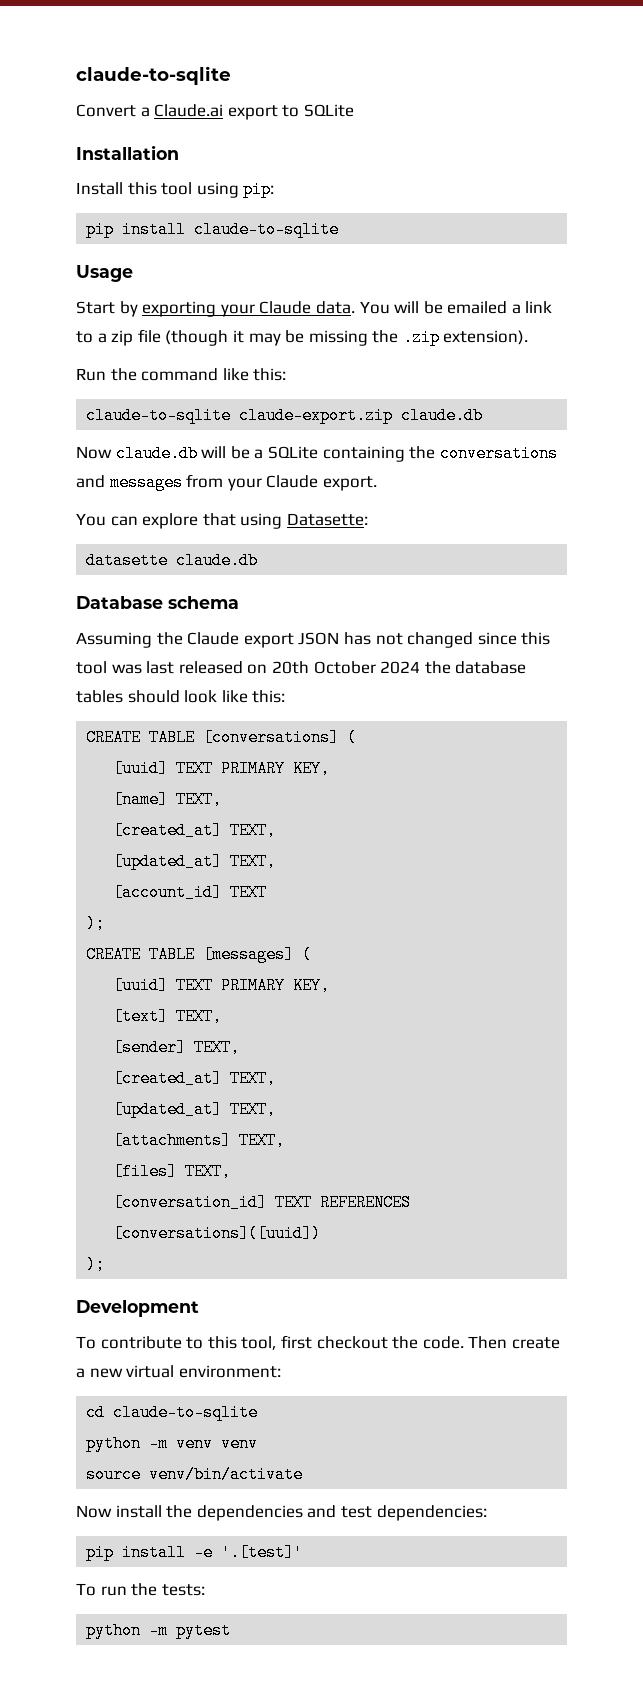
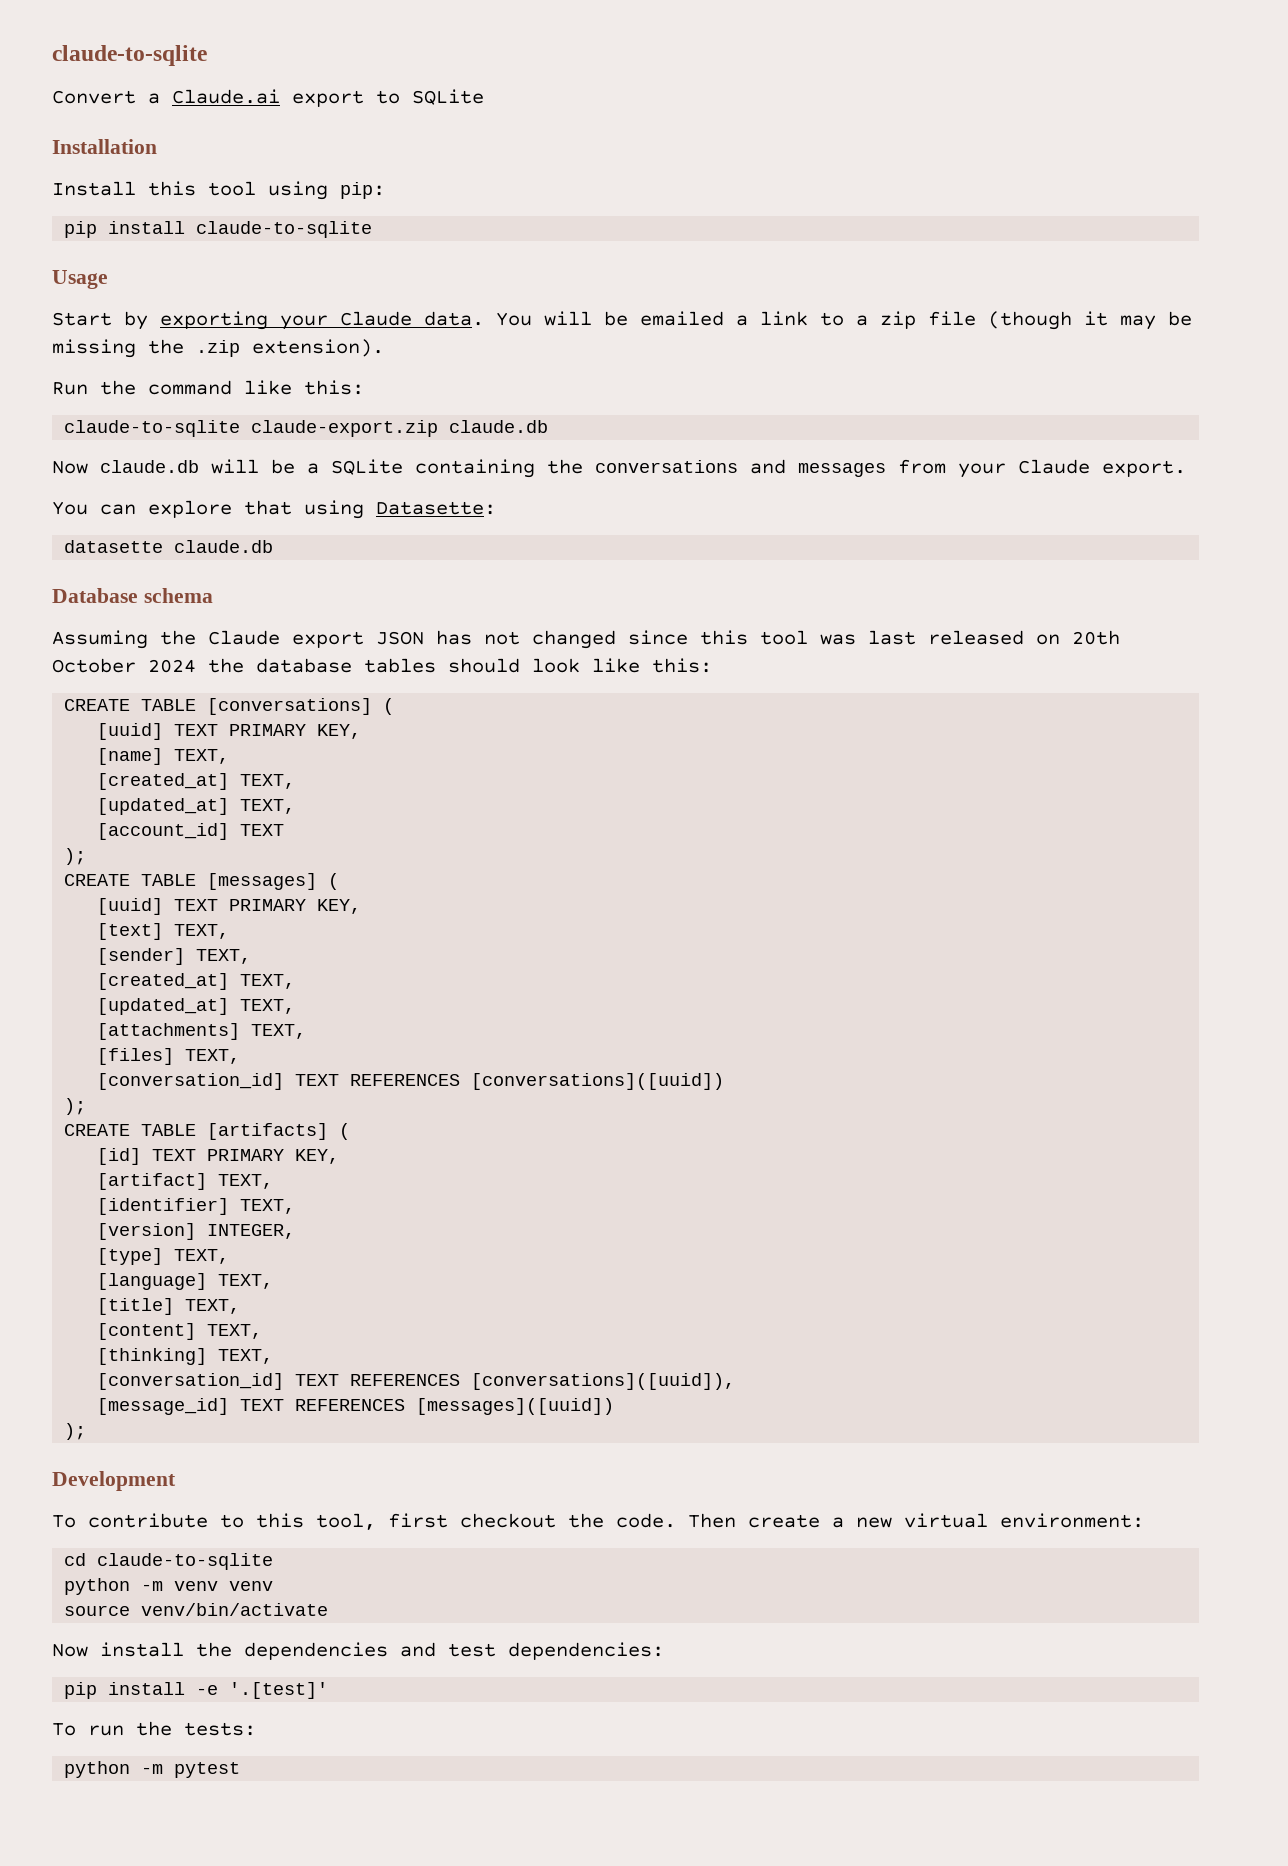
+ CREATE TABLE [artifacts] (
+ [id] TEXT PRIMARY KEY,
+ [artifact] TEXT,
+ [identifier] TEXT,
+ [version] INTEGER,
+ [type] TEXT,
+ [language] TEXT,
+ [title] TEXT,
+ [content] TEXT,
+ [thinking] TEXT,
+ [conversation_id] TEXT REFERENCES [conversations]([uuid]),
+ [message_id] TEXT REFERENCES [messages]([uuid])
+ );

